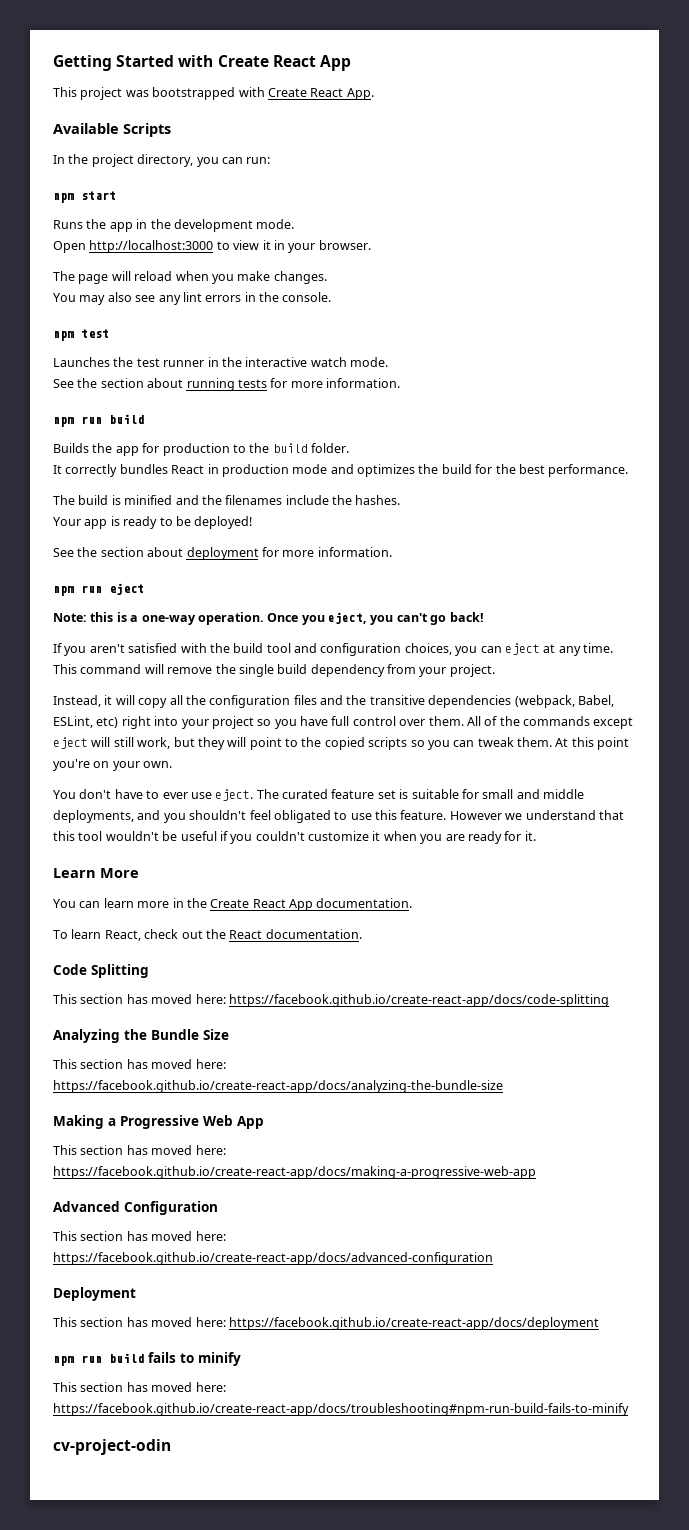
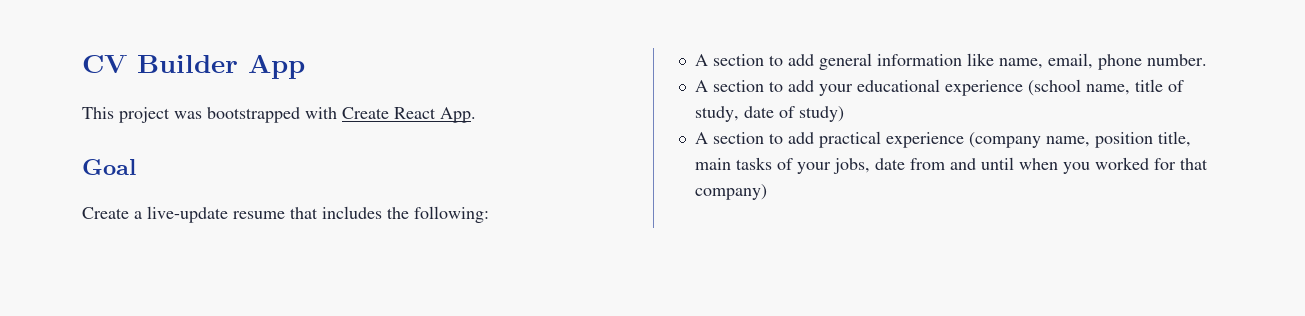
- Getting Started with Create React App
+ CV Builder App
- Available Scripts
- In the project directory, you can run:
- npm start
- Runs the app in the development mode.
- Open http://localhost:3000 to view it in your browser.
- The page will reload when you make changes.
- You may also see any lint errors in the console.
- npm test
- Launches the test runner in the interactive watch mode.
- See the section about running tests for more information.
- npm run build
- Builds the app for production to the build folder.
- It correctly bundles React in production mode and optimizes the build for the best performance.
- The build is minified and the filenames include the hashes.
- Your app is ready to be deployed!
- See the section about deployment for more information.
- npm run eject
- Note: this is a one-way operation. Once you eject, you can't go back!
- If you aren't satisfied with the build tool and configuration choices, you can eject at any time. This command will remove the single build dependency from your project.
- Instead, it will copy all the configuration files and the transitive dependencies (webpack, Babel, ESLint, etc) right into your project so you have full control over them. All of the commands except eject will still work, but they will point to the copied scripts so you can tweak them. At this point you're on your own.
- You don't have to ever use eject. The curated feature set is suitable for small and middle deployments, and you shouldn't feel obligated to use this feature. However we understand that this tool wouldn't be useful if you couldn't customize it when you are ready for it.
- Learn More
- You can learn more in the Create React App documentation.
- To learn React, check out the React documentation.
- Code Splitting
- This section has moved here: https://facebook.github.io/create-react-app/docs/code-splitting
- Analyzing the Bundle Size
- This section has moved here: https://facebook.github.io/create-react-app/docs/analyzing-the-bundle-size
- Making a Progressive Web App
- This section has moved here: https://facebook.github.io/create-react-app/docs/making-a-progressive-web-app
- Advanced Configuration
- This section has moved here: https://facebook.github.io/create-react-app/docs/advanced-configuration
- Deployment
- This section has moved here: https://facebook.github.io/create-react-app/docs/deployment
- npm run build fails to minify
- This section has moved here: https://facebook.github.io/create-react-app/docs/troubleshooting#npm-run-build-fails-to-minify
- cv-project-odin
+ Goal
+ Create a live-update resume that includes the following:
+ A section to add general information like name, email, phone number.
+ A section to add your educational experience (school name, title of study, date of study)
+ A section to add practical experience (company name, position title, main tasks of your jobs, date from and until when you worked for that company)

